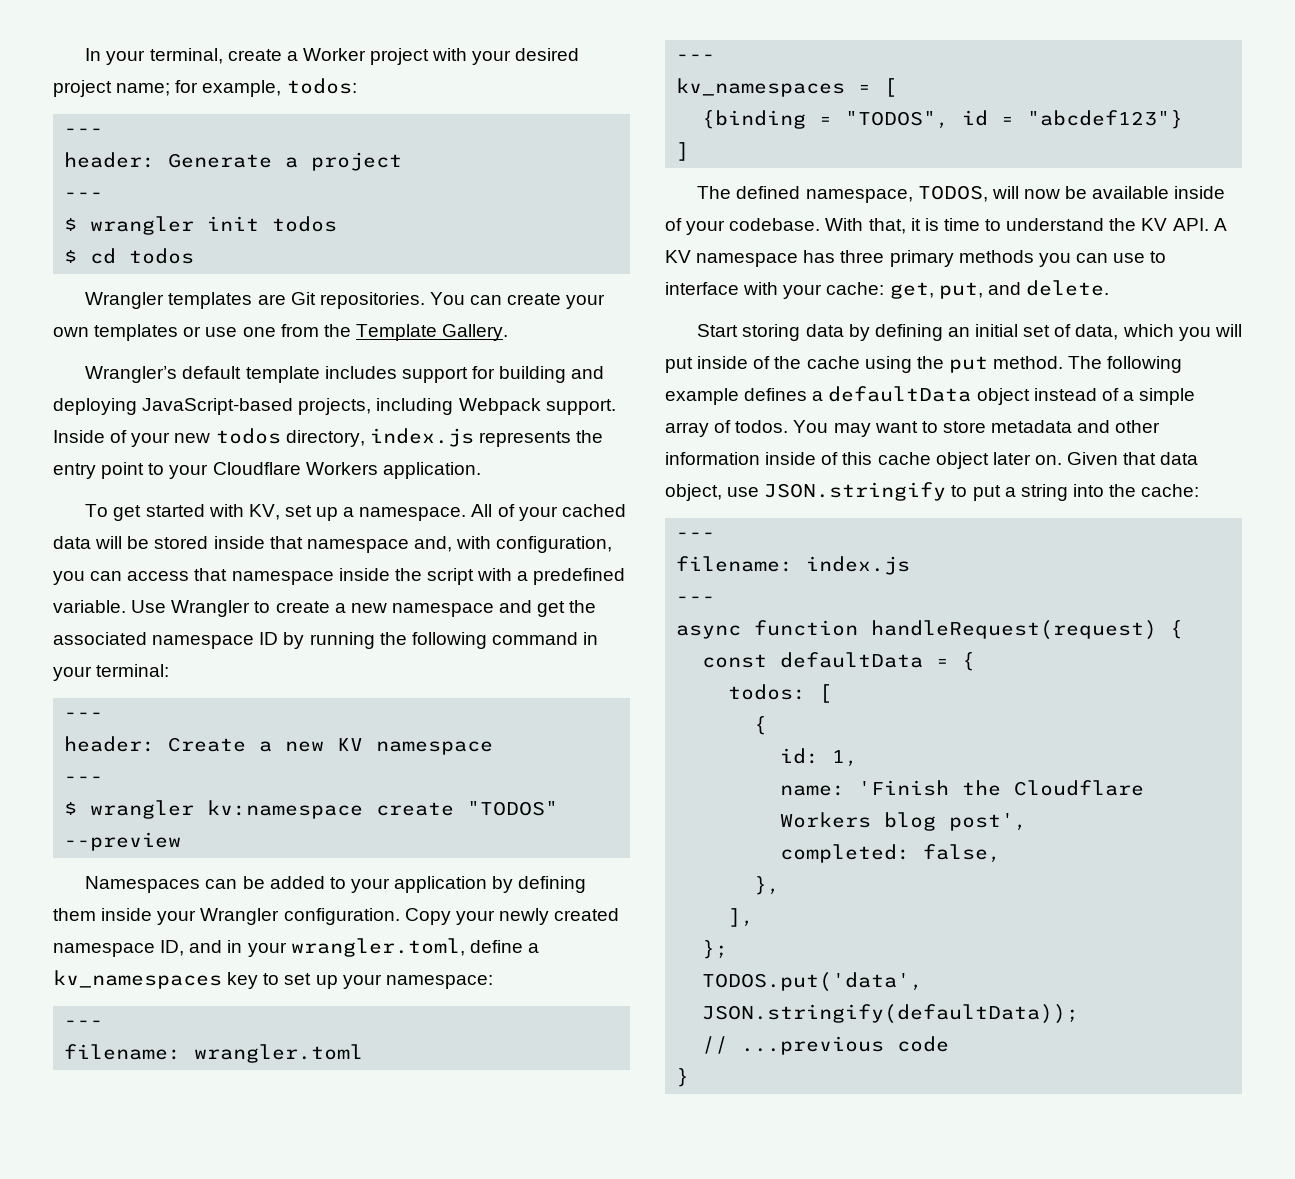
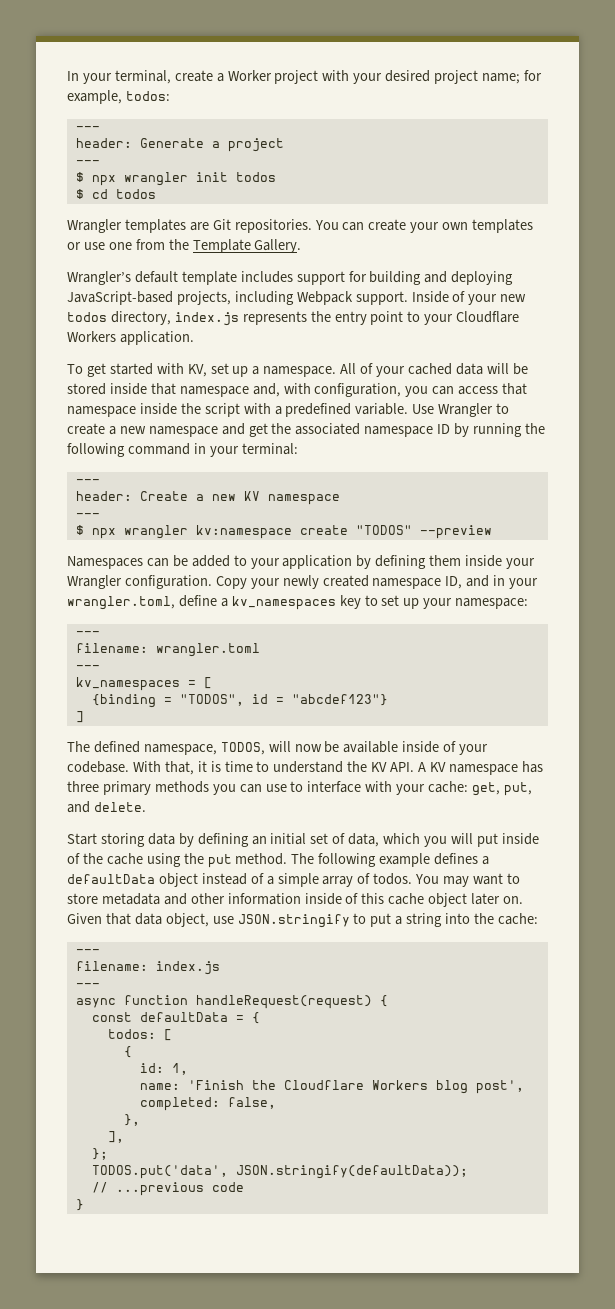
- $ wrangler init todos
+ $ npx wrangler init todos
- $ wrangler kv:namespace create "TODOS" --preview
+ $ npx wrangler kv:namespace create "TODOS" --preview

